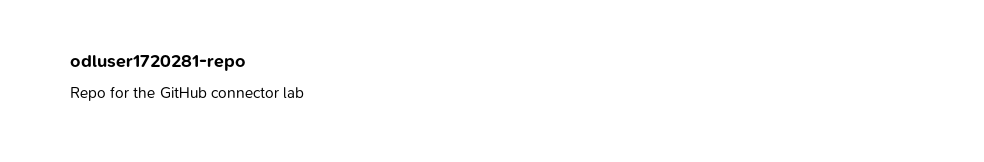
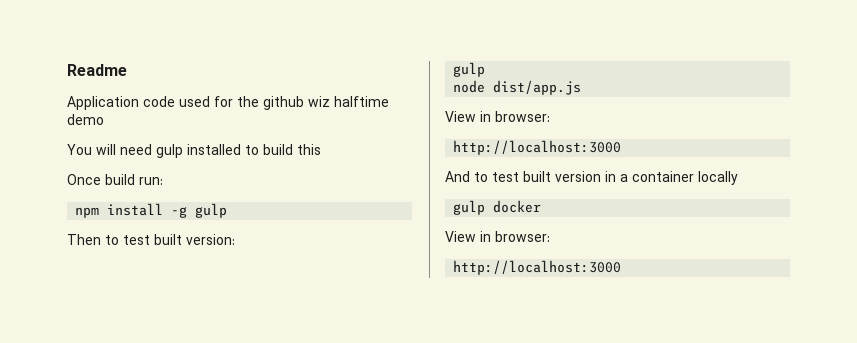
- odluser1720281-repo
- Repo for the GitHub connector lab
+ Readme
+ Application code used for the github wiz halftime demo
+ You will need gulp installed to build this
+ Once build run:
+ npm install -g gulp
+ Then to test built version:
+ gulp
+ node dist/app.js
+ View in browser:
+ http://localhost:3000
+ And to test built version in a container locally
+ gulp docker
+ View in browser:
+ http://localhost:3000

